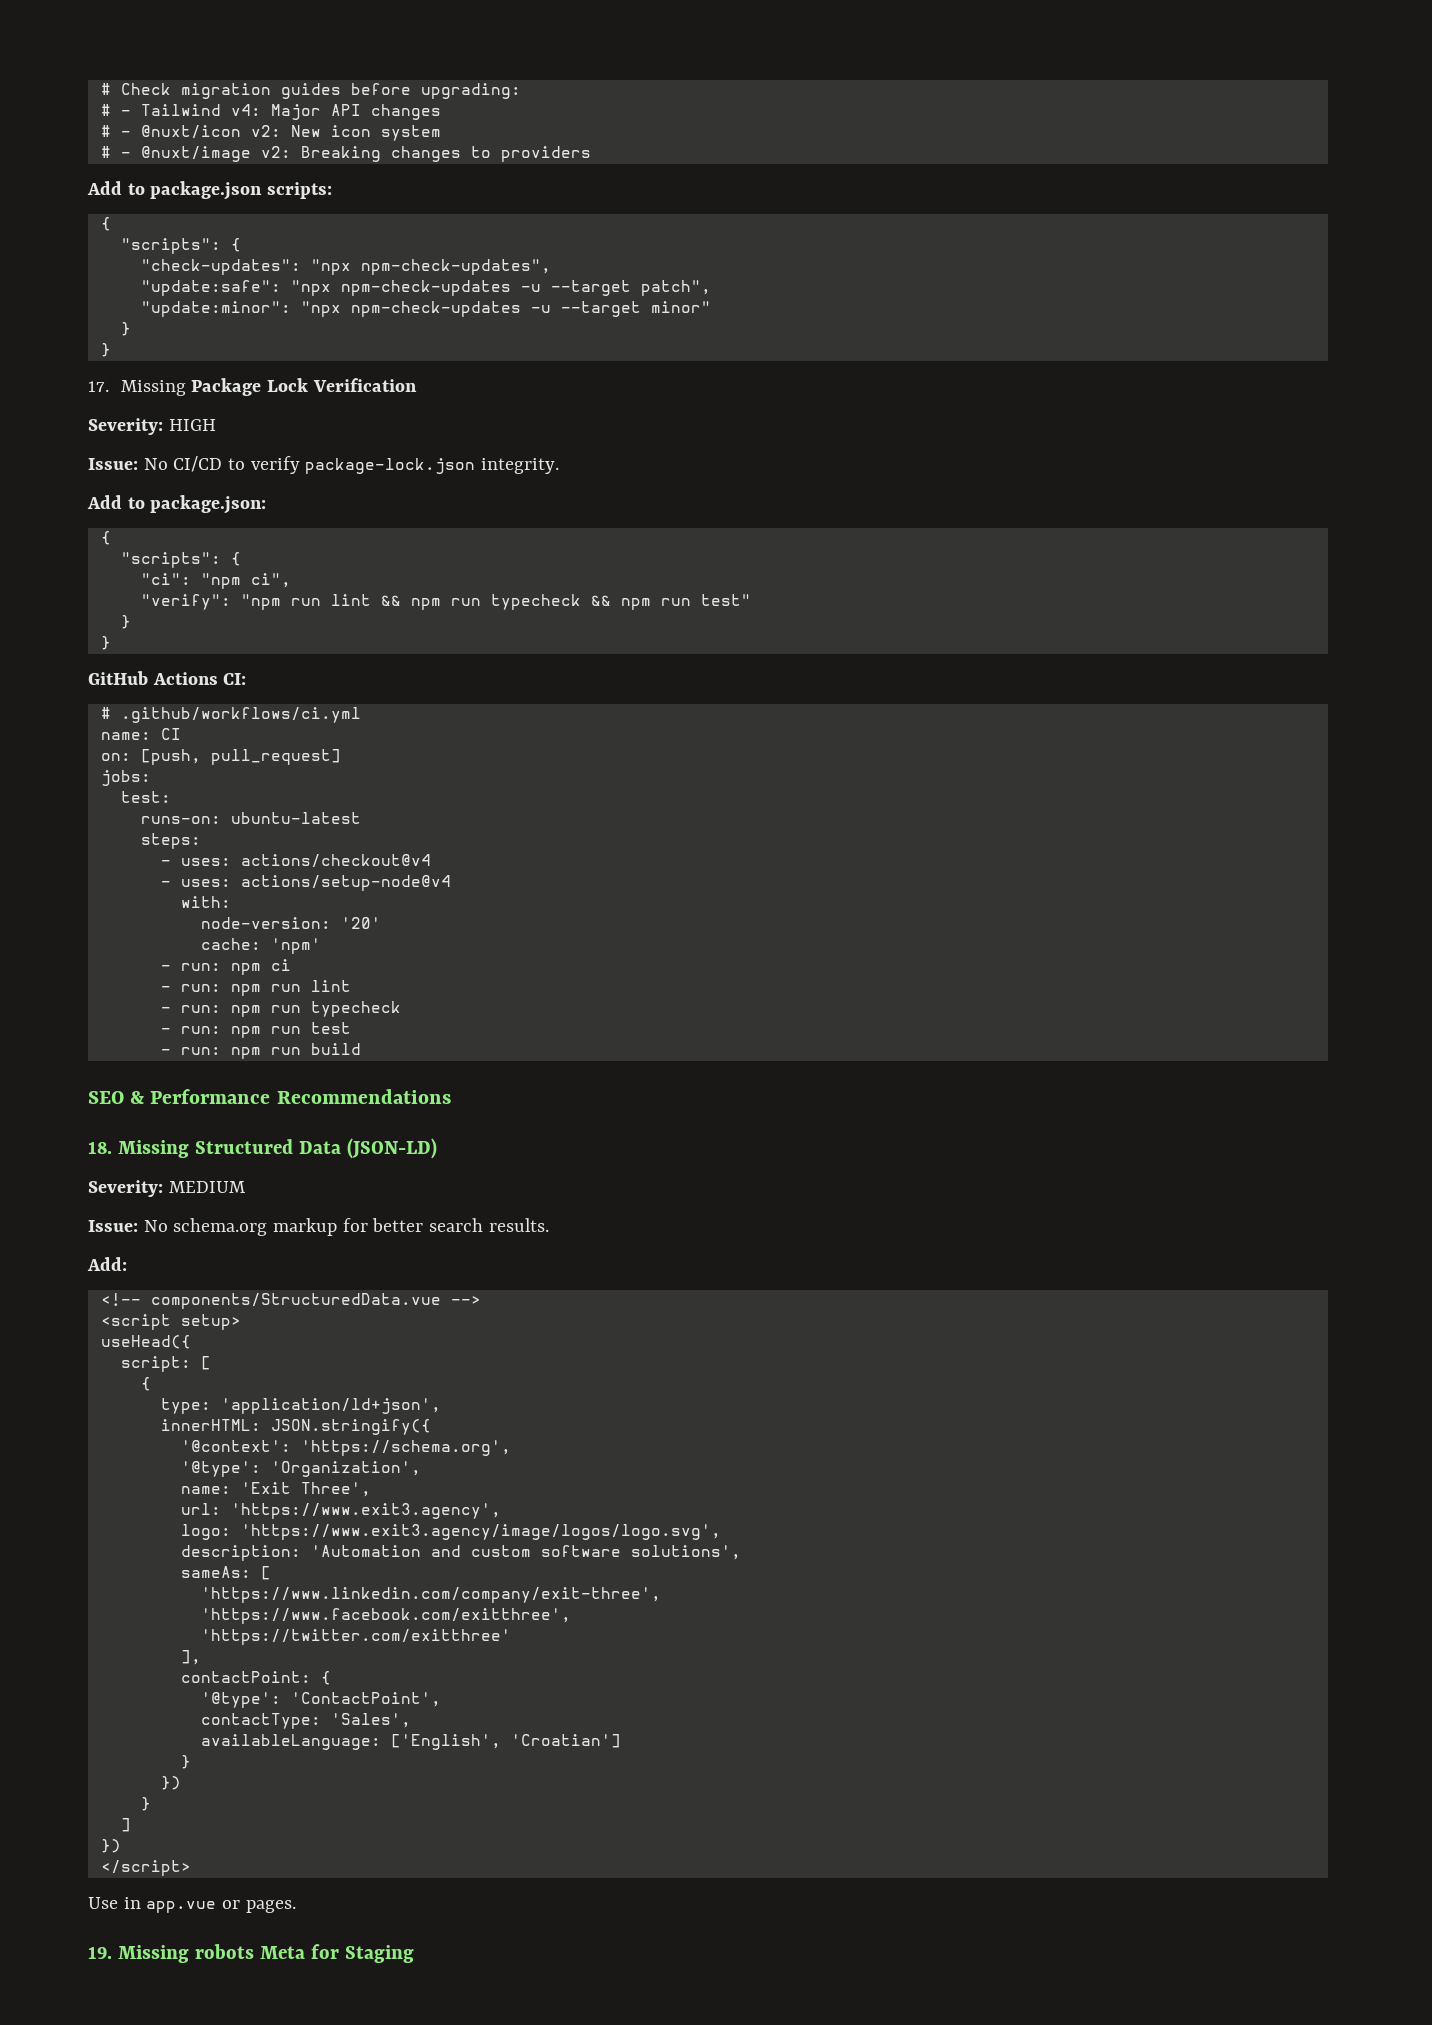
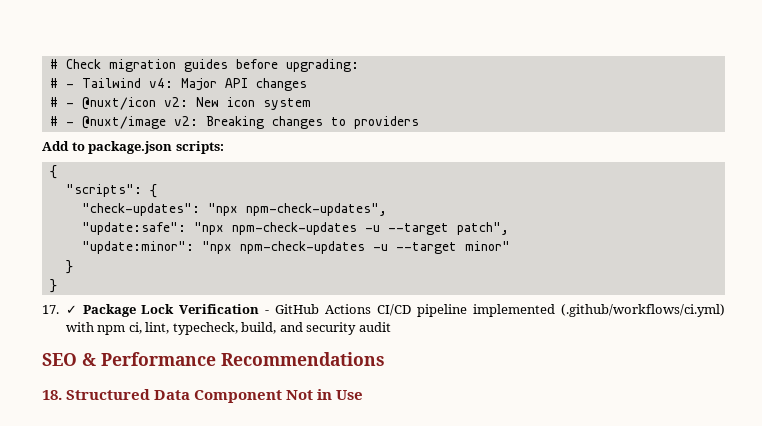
- 17. Missing Package Lock Verification
- Severity: HIGH
- Issue: No CI/CD to verify package-lock.json integrity.
- Add to package.json:
- {
- "scripts": {
- "ci": "npm ci",
- "verify": "npm run lint && npm run typecheck && npm run test"
- }
- }
- GitHub Actions CI:
- # .github/workflows/ci.yml
- name: CI
- on: [push, pull_request]
- jobs:
- test:
- runs-on: ubuntu-latest
- steps:
- - uses: actions/checkout@v4
- - uses: actions/setup-node@v4
- with:
- node-version: '20'
- cache: 'npm'
- - run: npm ci
- - run: npm run lint
- - run: npm run typecheck
- - run: npm run test
- - run: npm run build
+ 17. ✓ Package Lock Verification - GitHub Actions CI/CD pipeline implemented (.github/workflows/ci.yml) with npm ci, lint, typecheck, build, and security audit
- 18. Missing Structured Data (JSON-LD)
- Severity: MEDIUM
- Issue: No schema.org markup for better search results.
- Add:
- <!-- components/StructuredData.vue -->
- <script setup>
- useHead({
- script: [
- {
- type: 'application/ld+json',
- innerHTML: JSON.stringify({
- '@context': 'https://schema.org',
- '@type': 'Organization',
- name: 'Exit Three',
- url: 'https://www.exit3.agency',
- logo: 'https://www.exit3.agency/image/logos/logo.svg',
- description: 'Automation and custom software solutions',
- sameAs: [
- 'https://www.linkedin.com/company/exit-three',
- 'https://www.facebook.com/exitthree',
- 'https://twitter.com/exitthree'
- ],
- contactPoint: {
- '@type': 'ContactPoint',
- contactType: 'Sales',
- availableLanguage: ['English', 'Croatian']
- }
- })
- }
- ]
- })
- </script>
- Use in app.vue or pages.
- 19. Missing robots Meta for Staging
+ 18. Structured Data Component Not in Use

